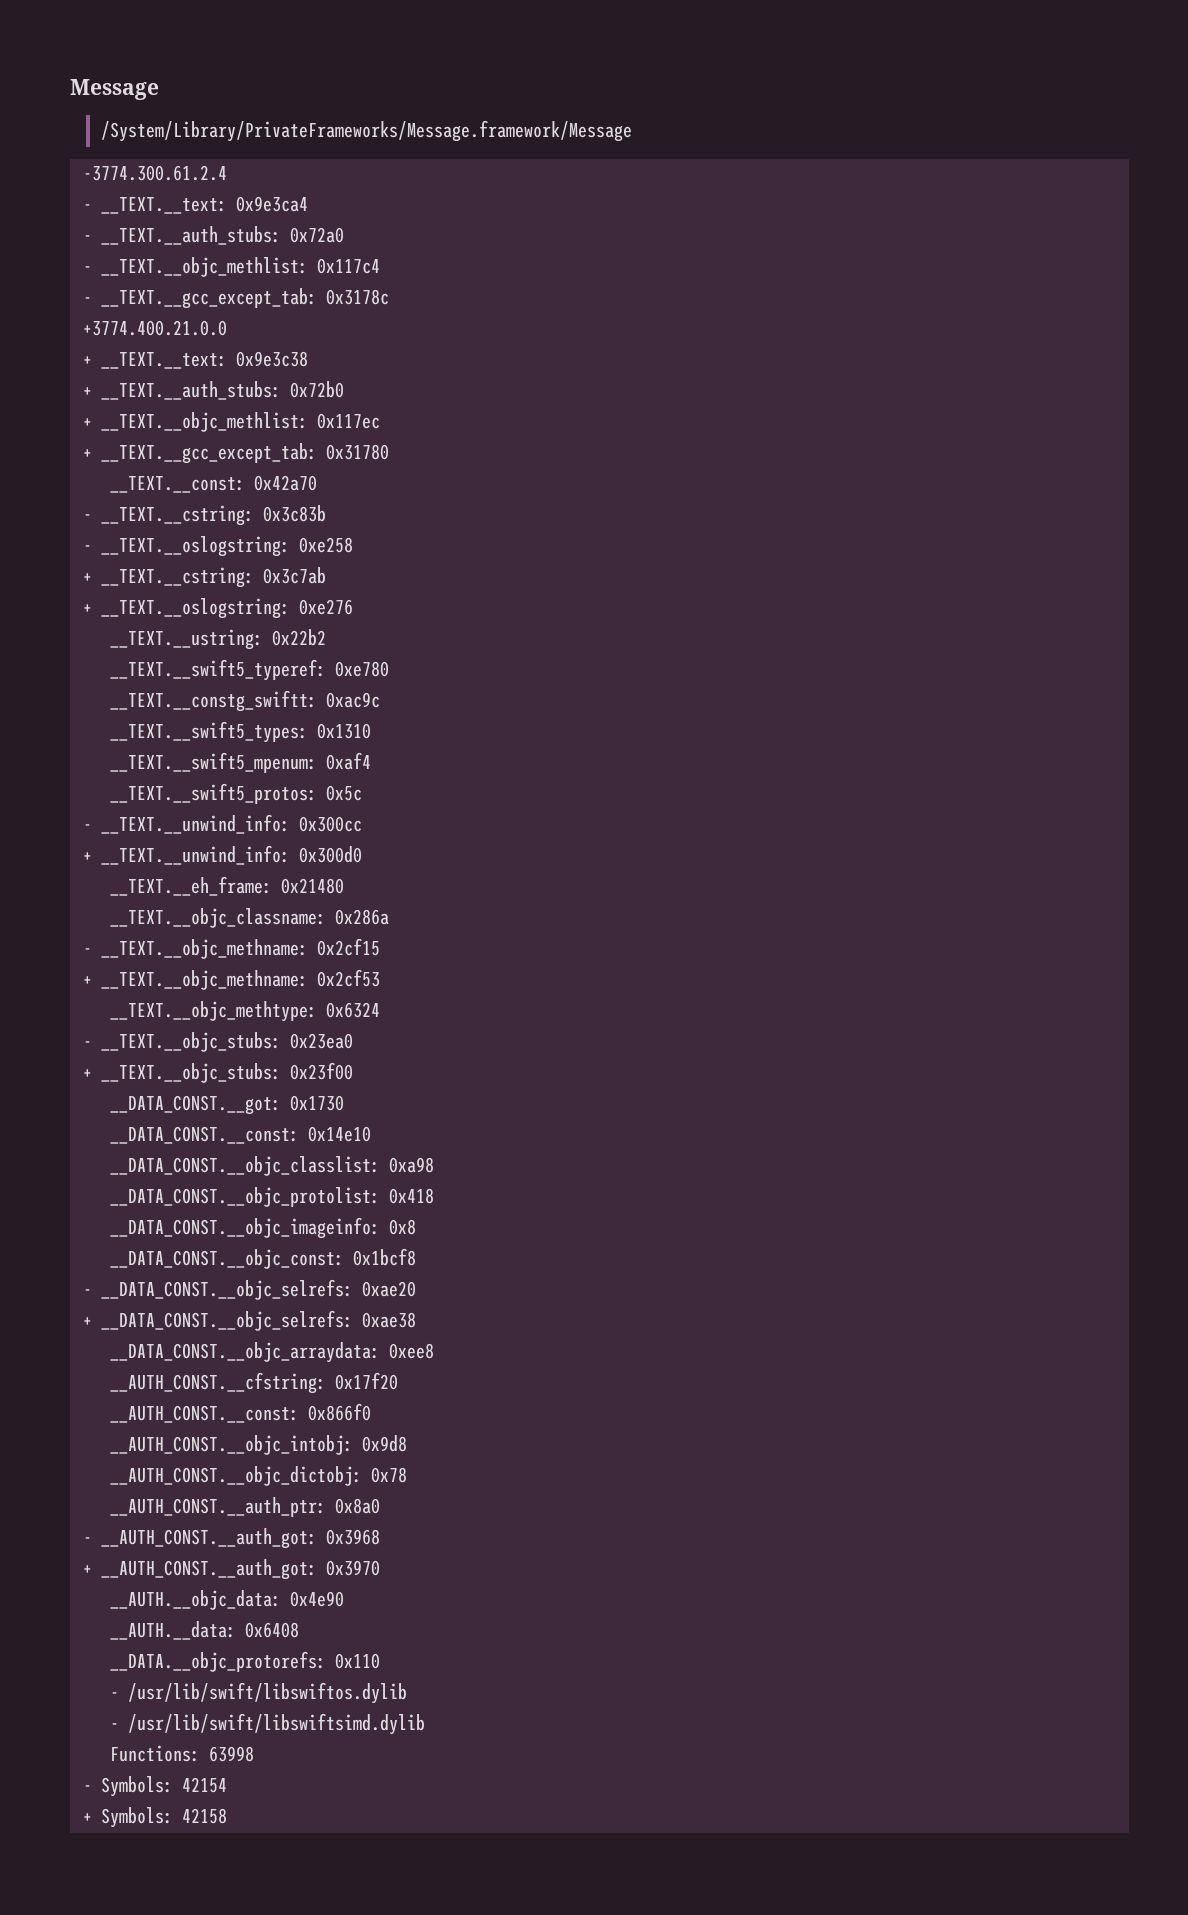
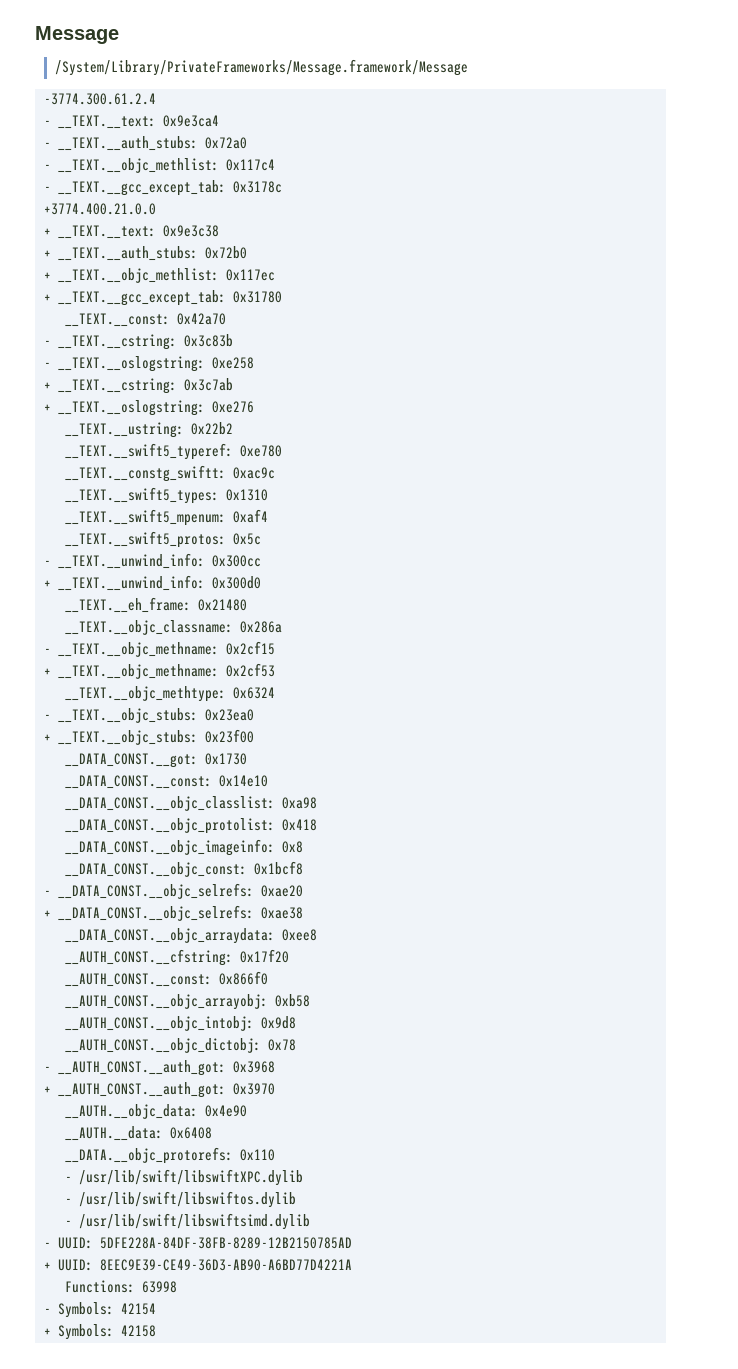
+ __AUTH_CONST.__objc_arrayobj: 0xb58
- __AUTH_CONST.__auth_ptr: 0x8a0
+ - /usr/lib/swift/libswiftXPC.dylib
+ - UUID: 5DFE228A-84DF-38FB-8289-12B2150785AD
+ + UUID: 8EEC9E39-CE49-36D3-AB90-A6BD77D4221A

